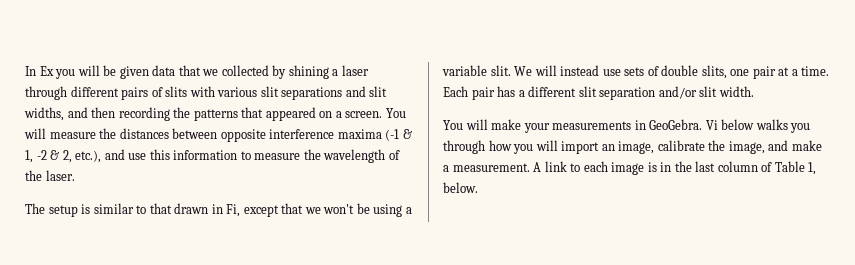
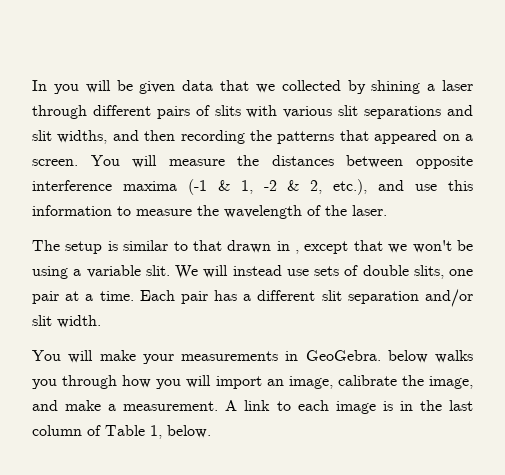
- In Ex you will be given data that we collected by shining a laser through different pairs of slits with various slit separations and slit widths, and then recording the patterns that appeared on a screen.
+ In you will be given data that we collected by shining a laser through different pairs of slits with various slit separations and slit widths, and then recording the patterns that appeared on a screen.
- The setup is similar to that drawn in Fi, except that we won't be using a variable slit.
+ The setup is similar to that drawn in , except that we won't be using a variable slit.
- You will make your measurements in GeoGebra. Vi below walks you through how you will import an image, calibrate the image, and make a measurement.
+ You will make your measurements in GeoGebra. below walks you through how you will import an image, calibrate the image, and make a measurement.

